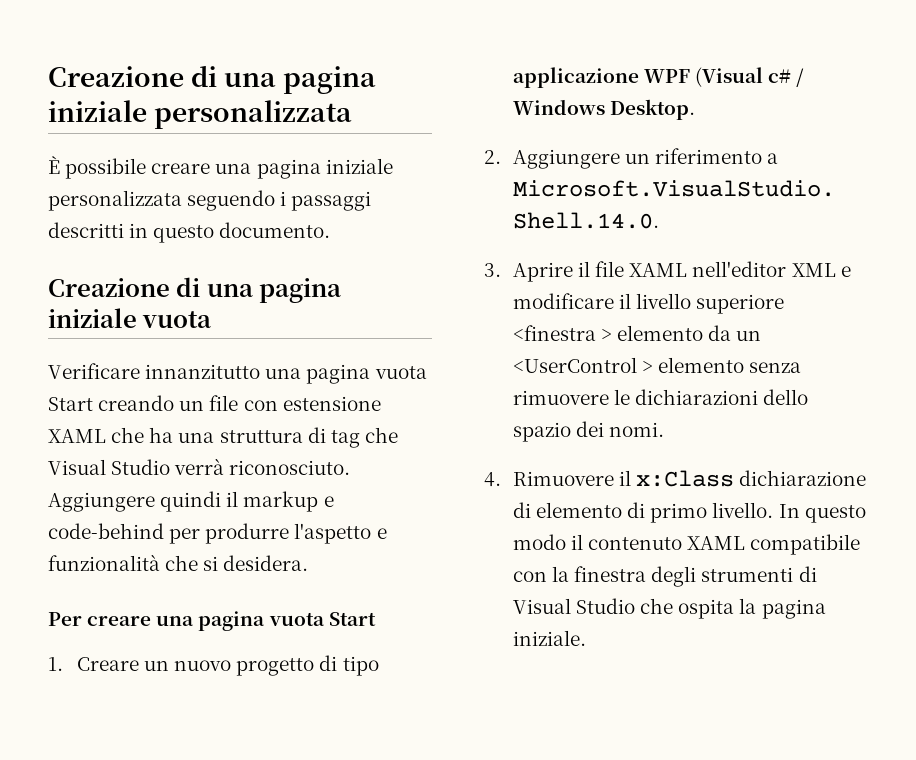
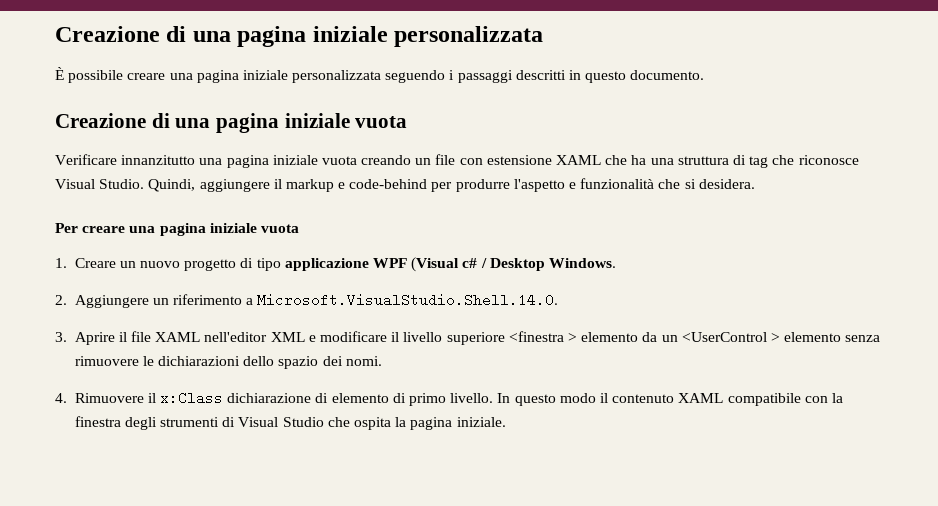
- Verificare innanzitutto una pagina vuota Start creando un file con estensione XAML che ha una struttura di tag che Visual Studio verrà riconosciuto. Aggiungere quindi il markup e code-behind per produrre l'aspetto e funzionalità che si desidera.
+ Verificare innanzitutto una pagina iniziale vuota creando un file con estensione XAML che ha una struttura di tag che riconosce Visual Studio. Quindi, aggiungere il markup e code-behind per produrre l'aspetto e funzionalità che si desidera.
- Per creare una pagina vuota Start
+ Per creare una pagina iniziale vuota
- 1. Creare un nuovo progetto di tipo applicazione WPF (Visual c# / Windows Desktop.
+ 1. Creare un nuovo progetto di tipo applicazione WPF (Visual c# / Desktop Windows.

